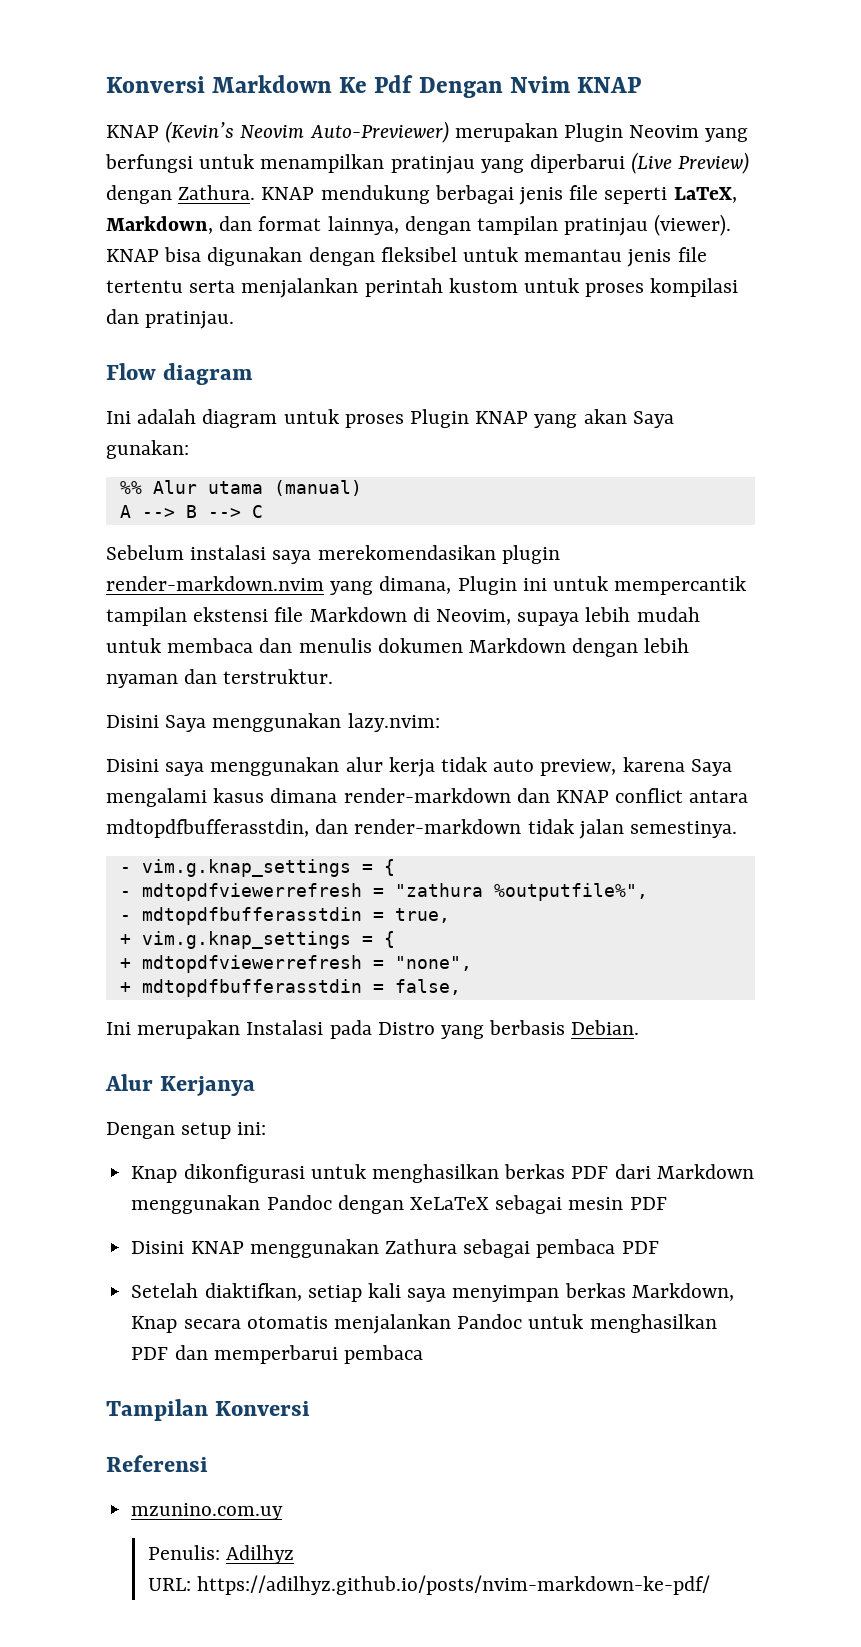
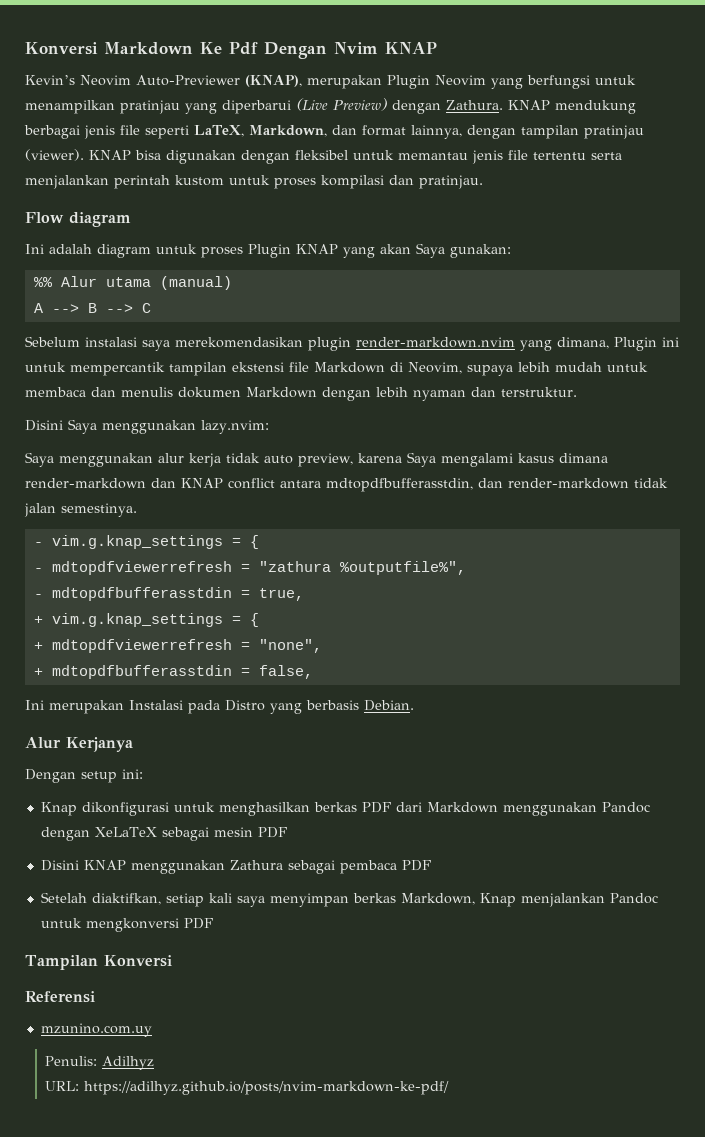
- KNAP (Kevin’s Neovim Auto-Previewer) merupakan Plugin Neovim yang berfungsi untuk menampilkan pratinjau yang diperbarui (Live Preview) dengan Zathura.
+ Kevin’s Neovim Auto-Previewer (KNAP), merupakan Plugin Neovim yang berfungsi untuk menampilkan pratinjau yang diperbarui (Live Preview) dengan Zathura.
- Disini saya menggunakan alur kerja tidak auto preview, karena Saya mengalami kasus dimana render-markdown dan KNAP conflict antara mdtopdfbufferasstdin, dan render-markdown tidak jalan semestinya.
+ Saya menggunakan alur kerja tidak auto preview, karena Saya mengalami kasus dimana render-markdown dan KNAP conflict antara mdtopdfbufferasstdin, dan render-markdown tidak jalan semestinya.
- Setelah diaktifkan, setiap kali saya menyimpan berkas Markdown, Knap secara otomatis menjalankan Pandoc untuk menghasilkan PDF dan memperbarui pembaca
+ Setelah diaktifkan, setiap kali saya menyimpan berkas Markdown, Knap menjalankan Pandoc untuk mengkonversi PDF

